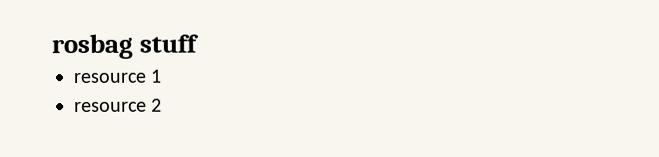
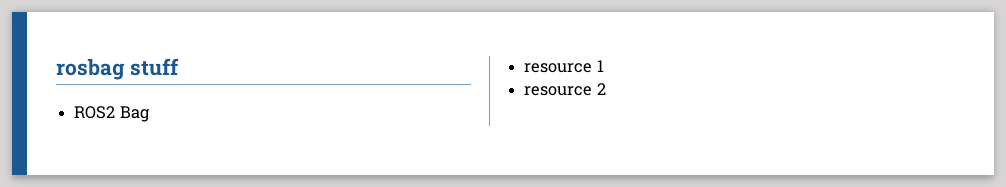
+ ROS2 Bag

